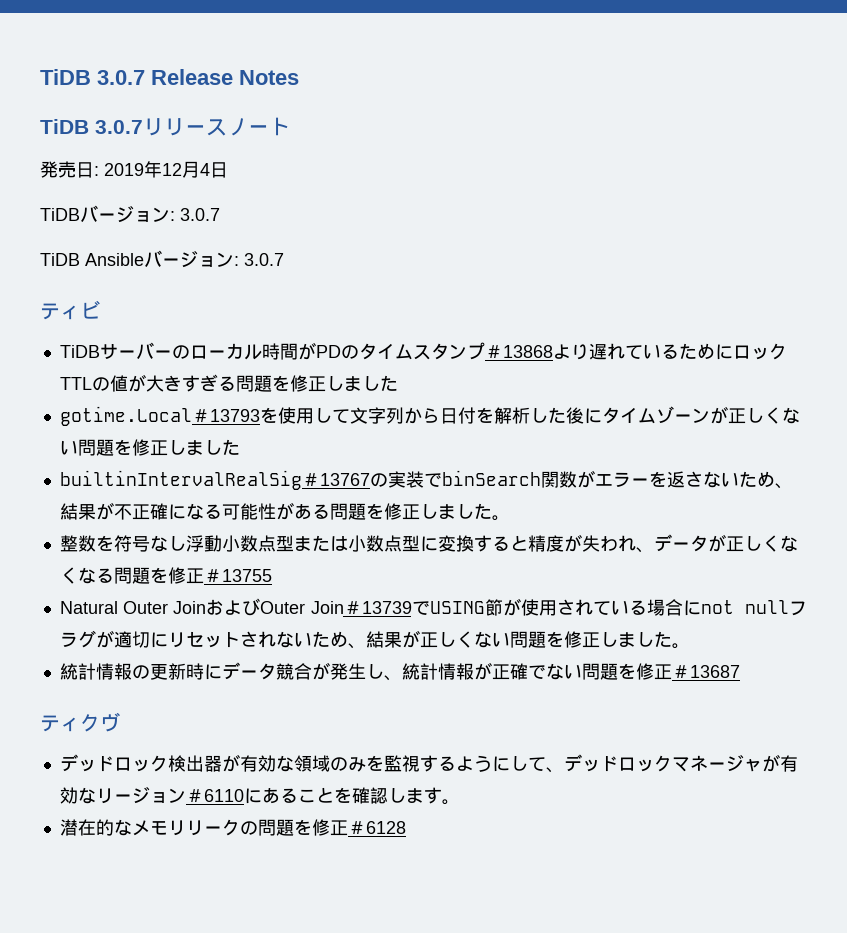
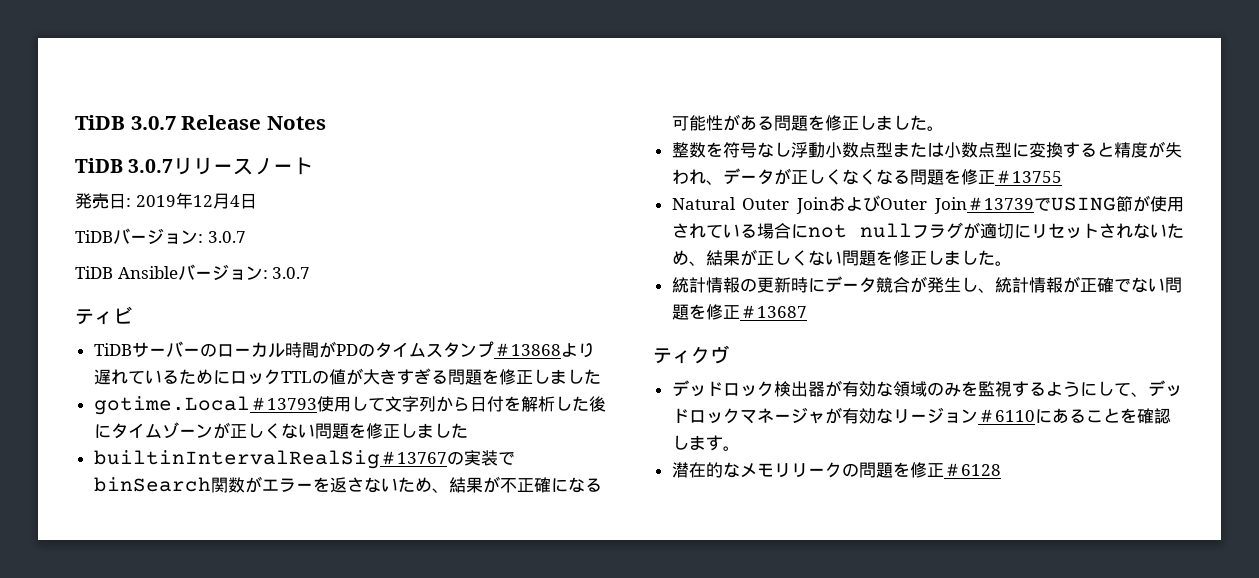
- gotime.Local＃13793を使用して文字列から日付を解析した後にタイムゾーンが正しくない問題を修正しました
+ gotime.Local＃13793使用して文字列から日付を解析した後にタイムゾーンが正しくない問題を修正しました

